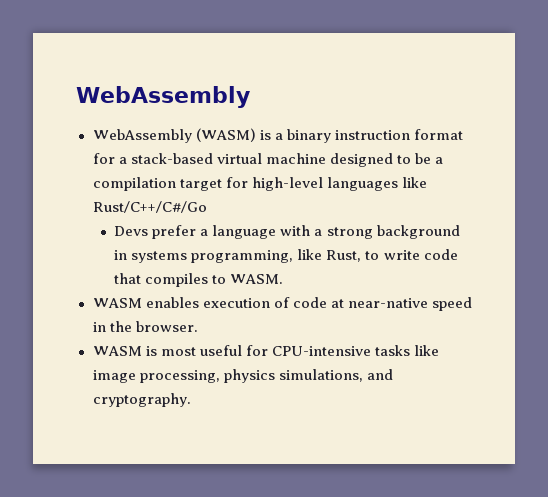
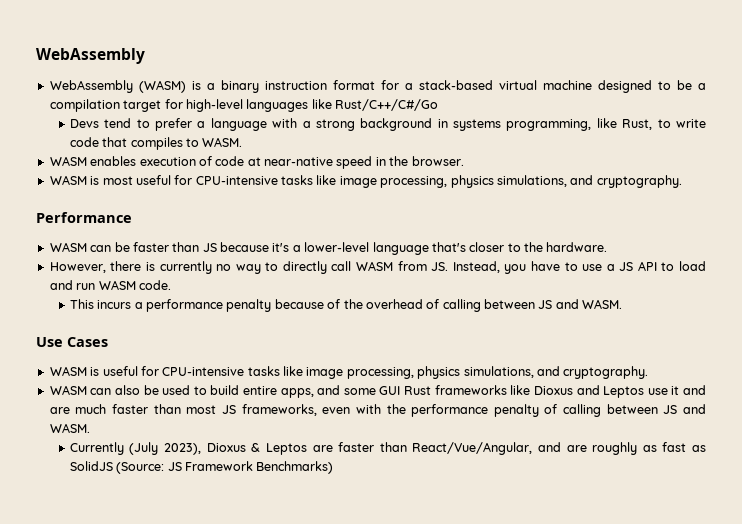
- Devs prefer a language with a strong background in systems programming, like Rust, to write code that compiles to WASM.
+ Devs tend to prefer a language with a strong background in systems programming, like Rust, to write code that compiles to WASM.
+ Performance
+ WASM can be faster than JS because it's a lower-level language that's closer to the hardware.
+ However, there is currently no way to directly call WASM from JS. Instead, you have to use a JS API to load and run WASM code.
+ This incurs a performance penalty because of the overhead of calling between JS and WASM.
+ Use Cases
+ WASM is useful for CPU-intensive tasks like image processing, physics simulations, and cryptography.
+ WASM can also be used to build entire apps, and some GUI Rust frameworks like Dioxus and Leptos use it and are much faster than most JS frameworks, even with the performance penalty of calling between JS and WASM.
+ Currently (July 2023), Dioxus & Leptos are faster than React/Vue/Angular, and are roughly as fast as SolidJS (Source: JS Framework Benchmarks)

